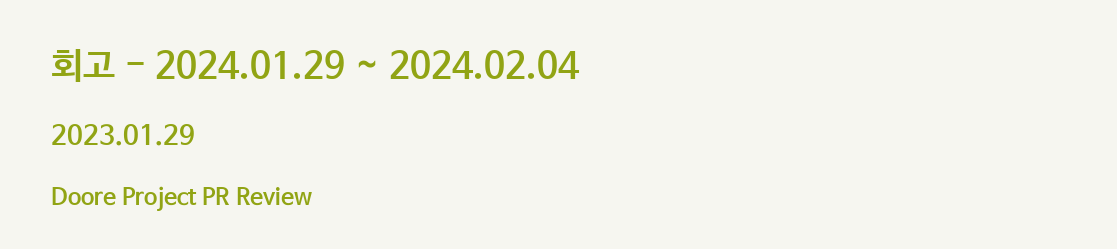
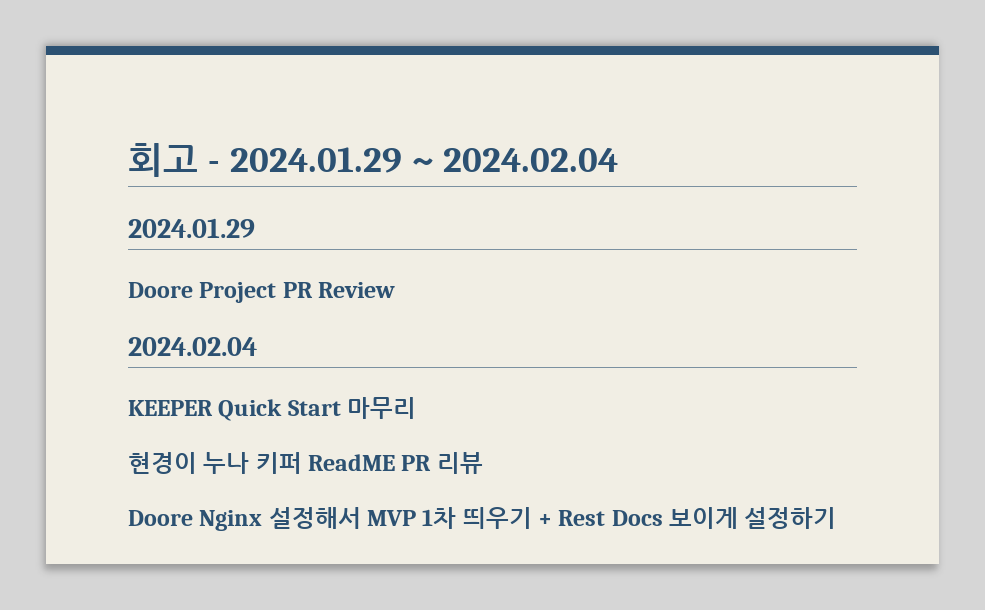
  회고 - 2024.01.29 ~ 2024.02.04
- 2023.01.29
+ 2024.01.29
  Doore Project PR Review
+ 2024.02.04
+ KEEPER Quick Start 마무리
+ 현경이 누나 키퍼 ReadME PR 리뷰
+ Doore Nginx 설정해서 MVP 1차 띄우기 + Rest Docs 보이게 설정하기

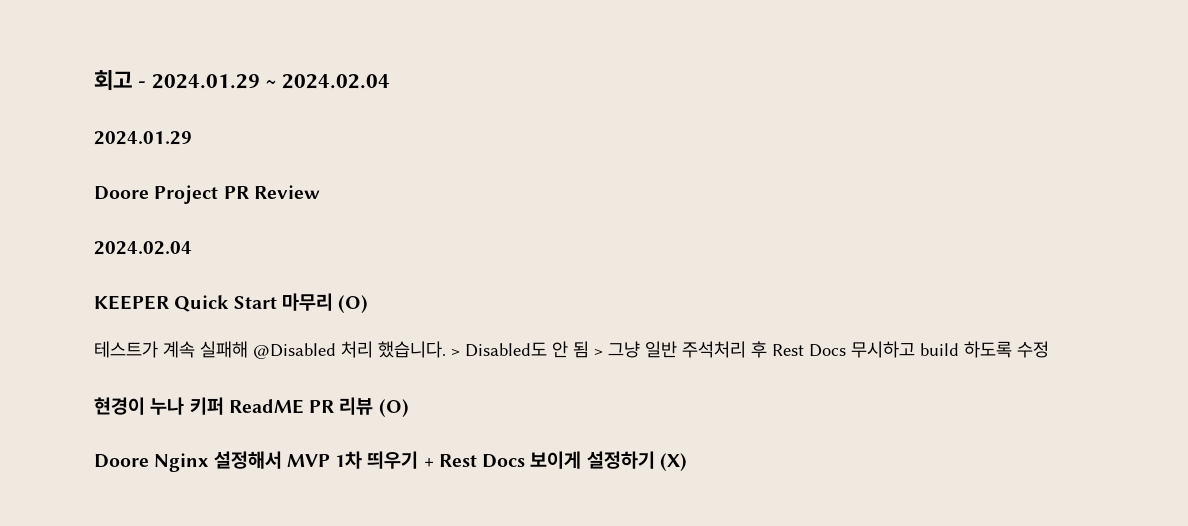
- KEEPER Quick Start 마무리
+ KEEPER Quick Start 마무리 (O)
+ 테스트가 계속 실패해 @Disabled 처리 했습니다. > Disabled도 안 됨 > 그냥 일반 주석처리 후 Rest Docs 무시하고 build 하도록 수정
- 현경이 누나 키퍼 ReadME PR 리뷰
+ 현경이 누나 키퍼 ReadME PR 리뷰 (O)
- Doore Nginx 설정해서 MVP 1차 띄우기 + Rest Docs 보이게 설정하기
+ Doore Nginx 설정해서 MVP 1차 띄우기 + Rest Docs 보이게 설정하기 (X)

